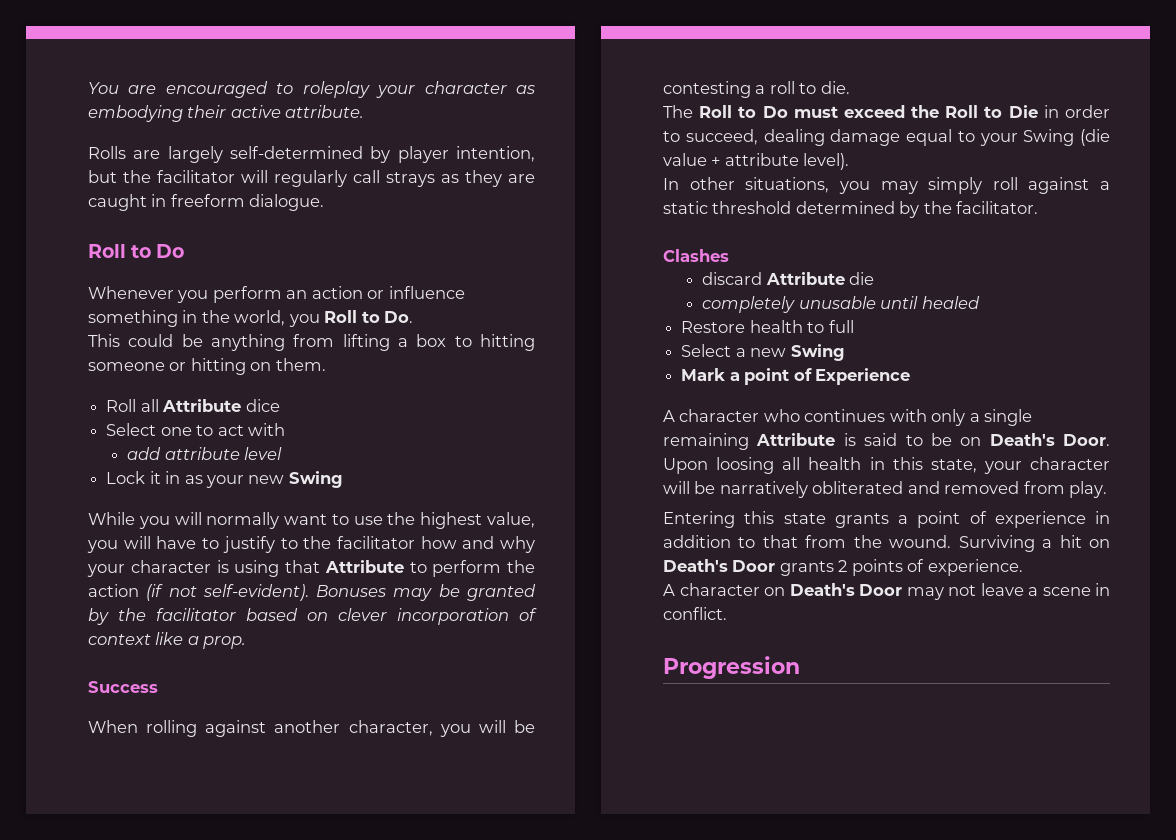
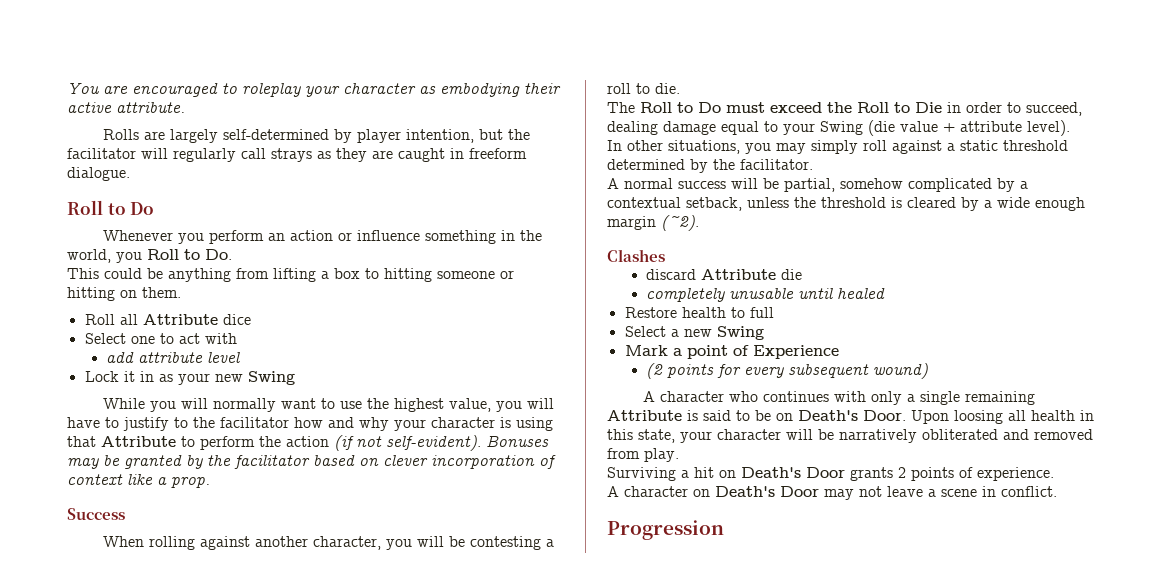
+ A normal success will be partial, somehow complicated by a contextual setback, unless the threshold is cleared by a wide enough margin (~2).
+ (2 points for every subsequent wound)
- Entering this state grants a point of experience in addition to that from the wound.

